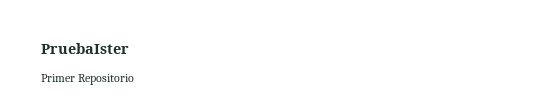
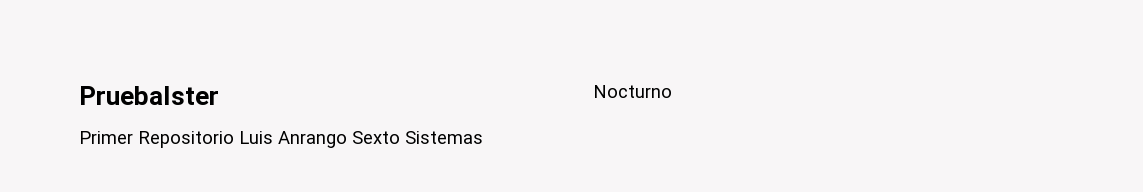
- Primer Repositorio
+ Primer Repositorio Luis Anrango Sexto Sistemas Nocturno

